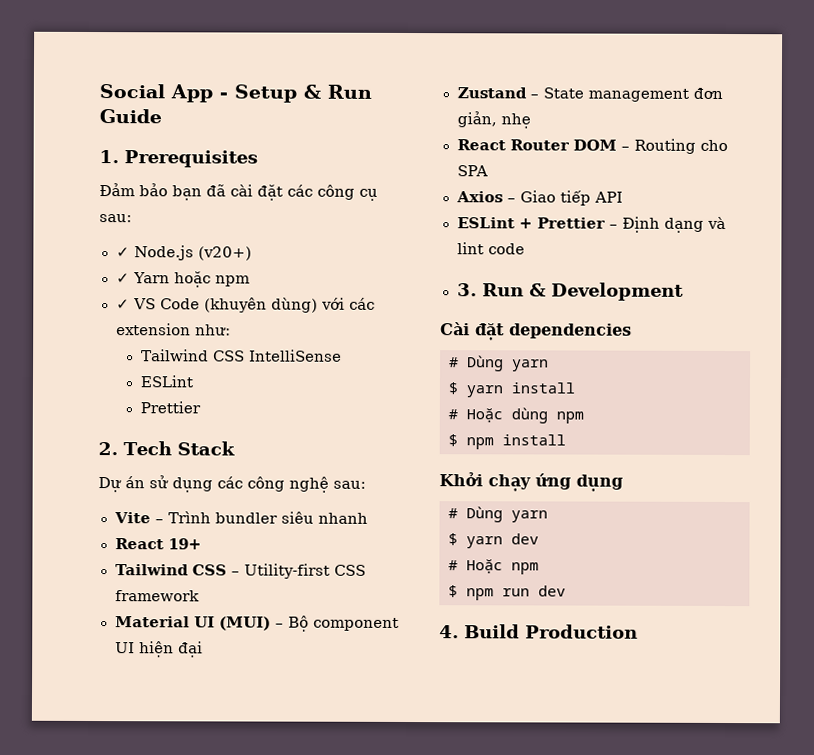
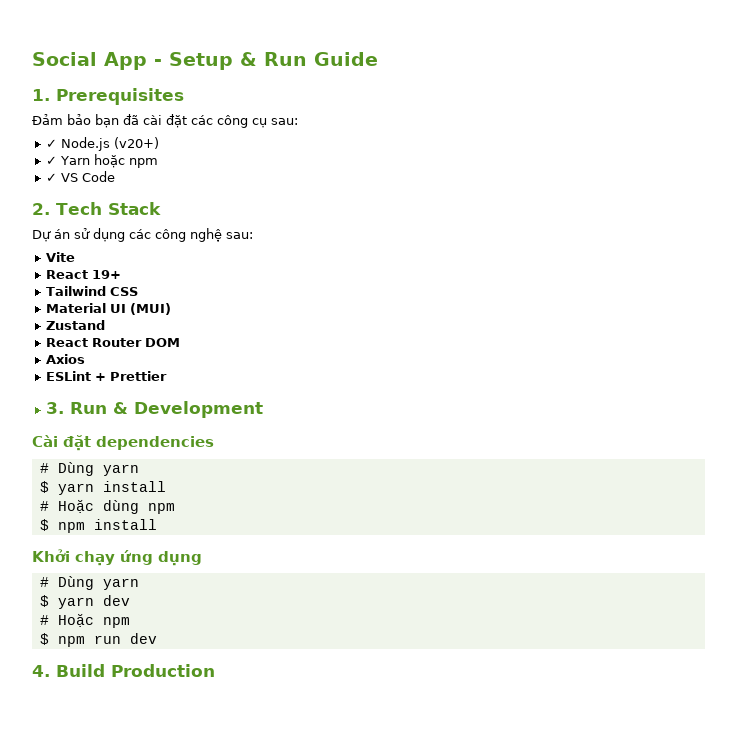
- ✓ VS Code (khuyên dùng) với các extension như:
- Tailwind CSS IntelliSense
- ESLint
- Prettier
+ ✓ VS Code
- Vite – Trình bundler siêu nhanh
+ Vite
- Tailwind CSS – Utility-first CSS framework
+ Tailwind CSS
- Material UI (MUI) – Bộ component UI hiện đại
- Zustand – State management đơn giản, nhẹ
- React Router DOM – Routing cho SPA
- Axios – Giao tiếp API
- ESLint + Prettier – Định dạng và lint code
+ Material UI (MUI)
+ Zustand
+ React Router DOM
+ Axios
+ ESLint + Prettier

